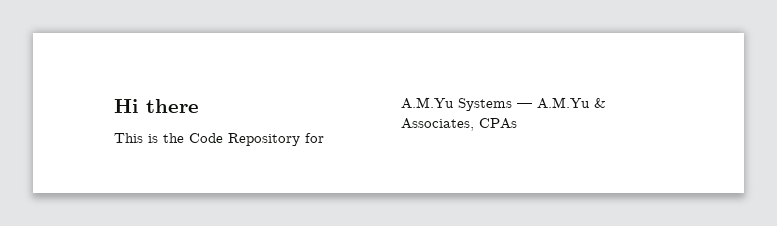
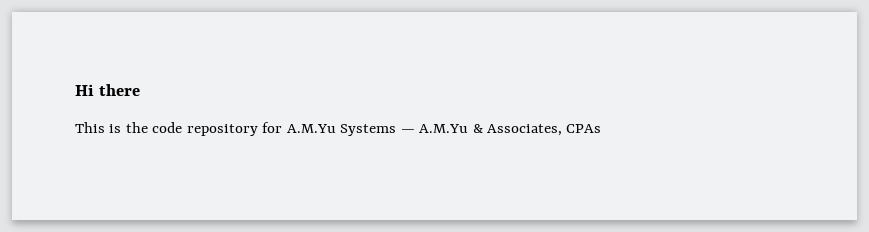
- This is the Code Repository for A.M.Yu Systems — A.M.Yu & Associates, CPAs
+ This is the code repository for A.M.Yu Systems — A.M.Yu & Associates, CPAs

